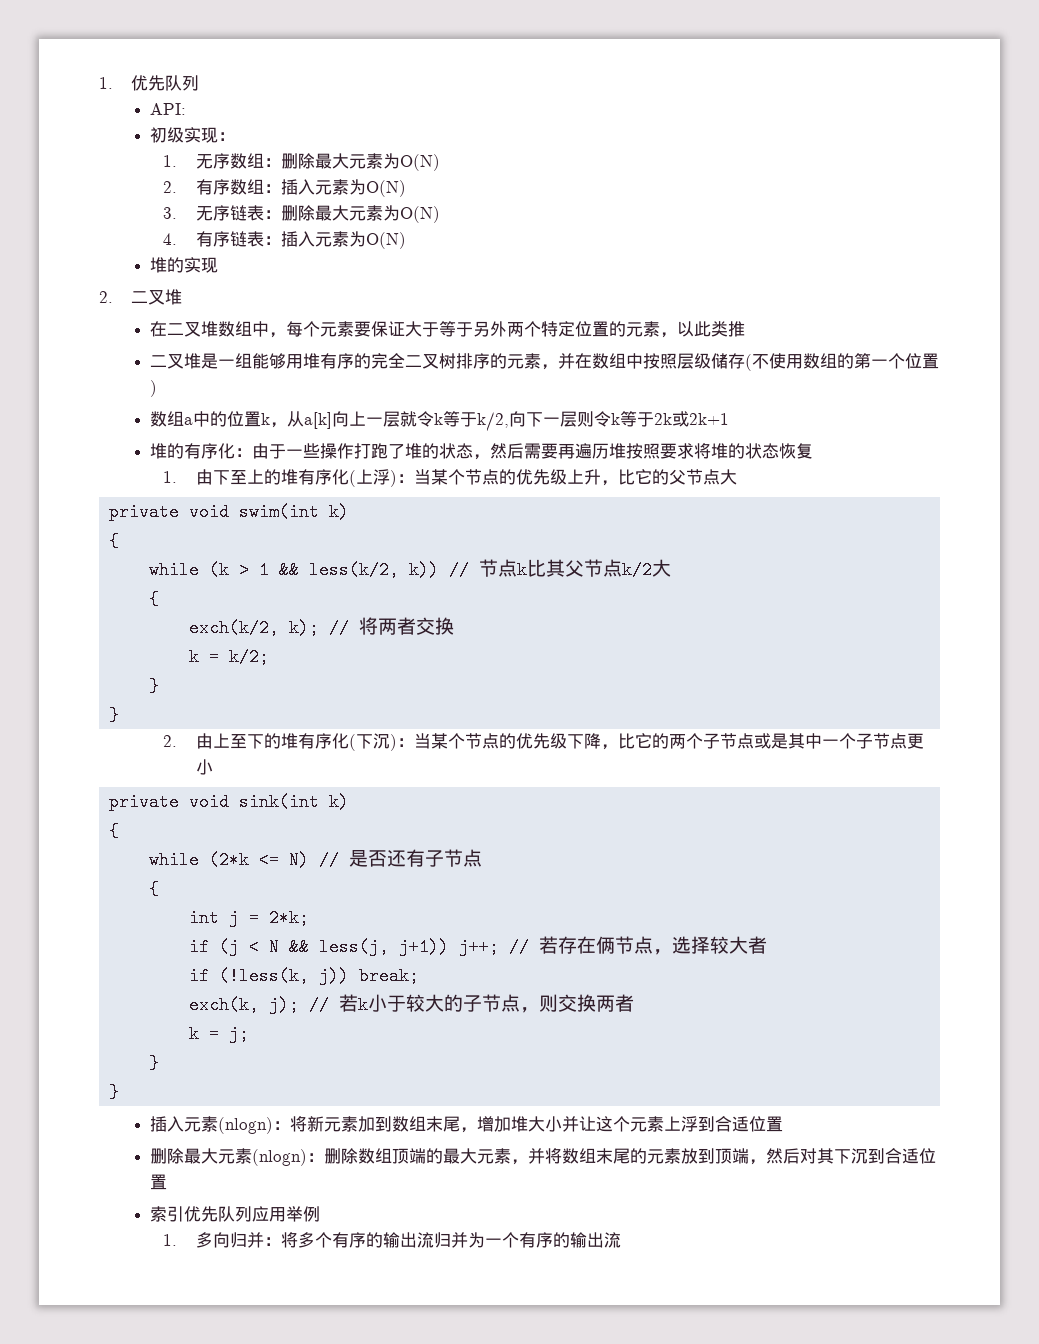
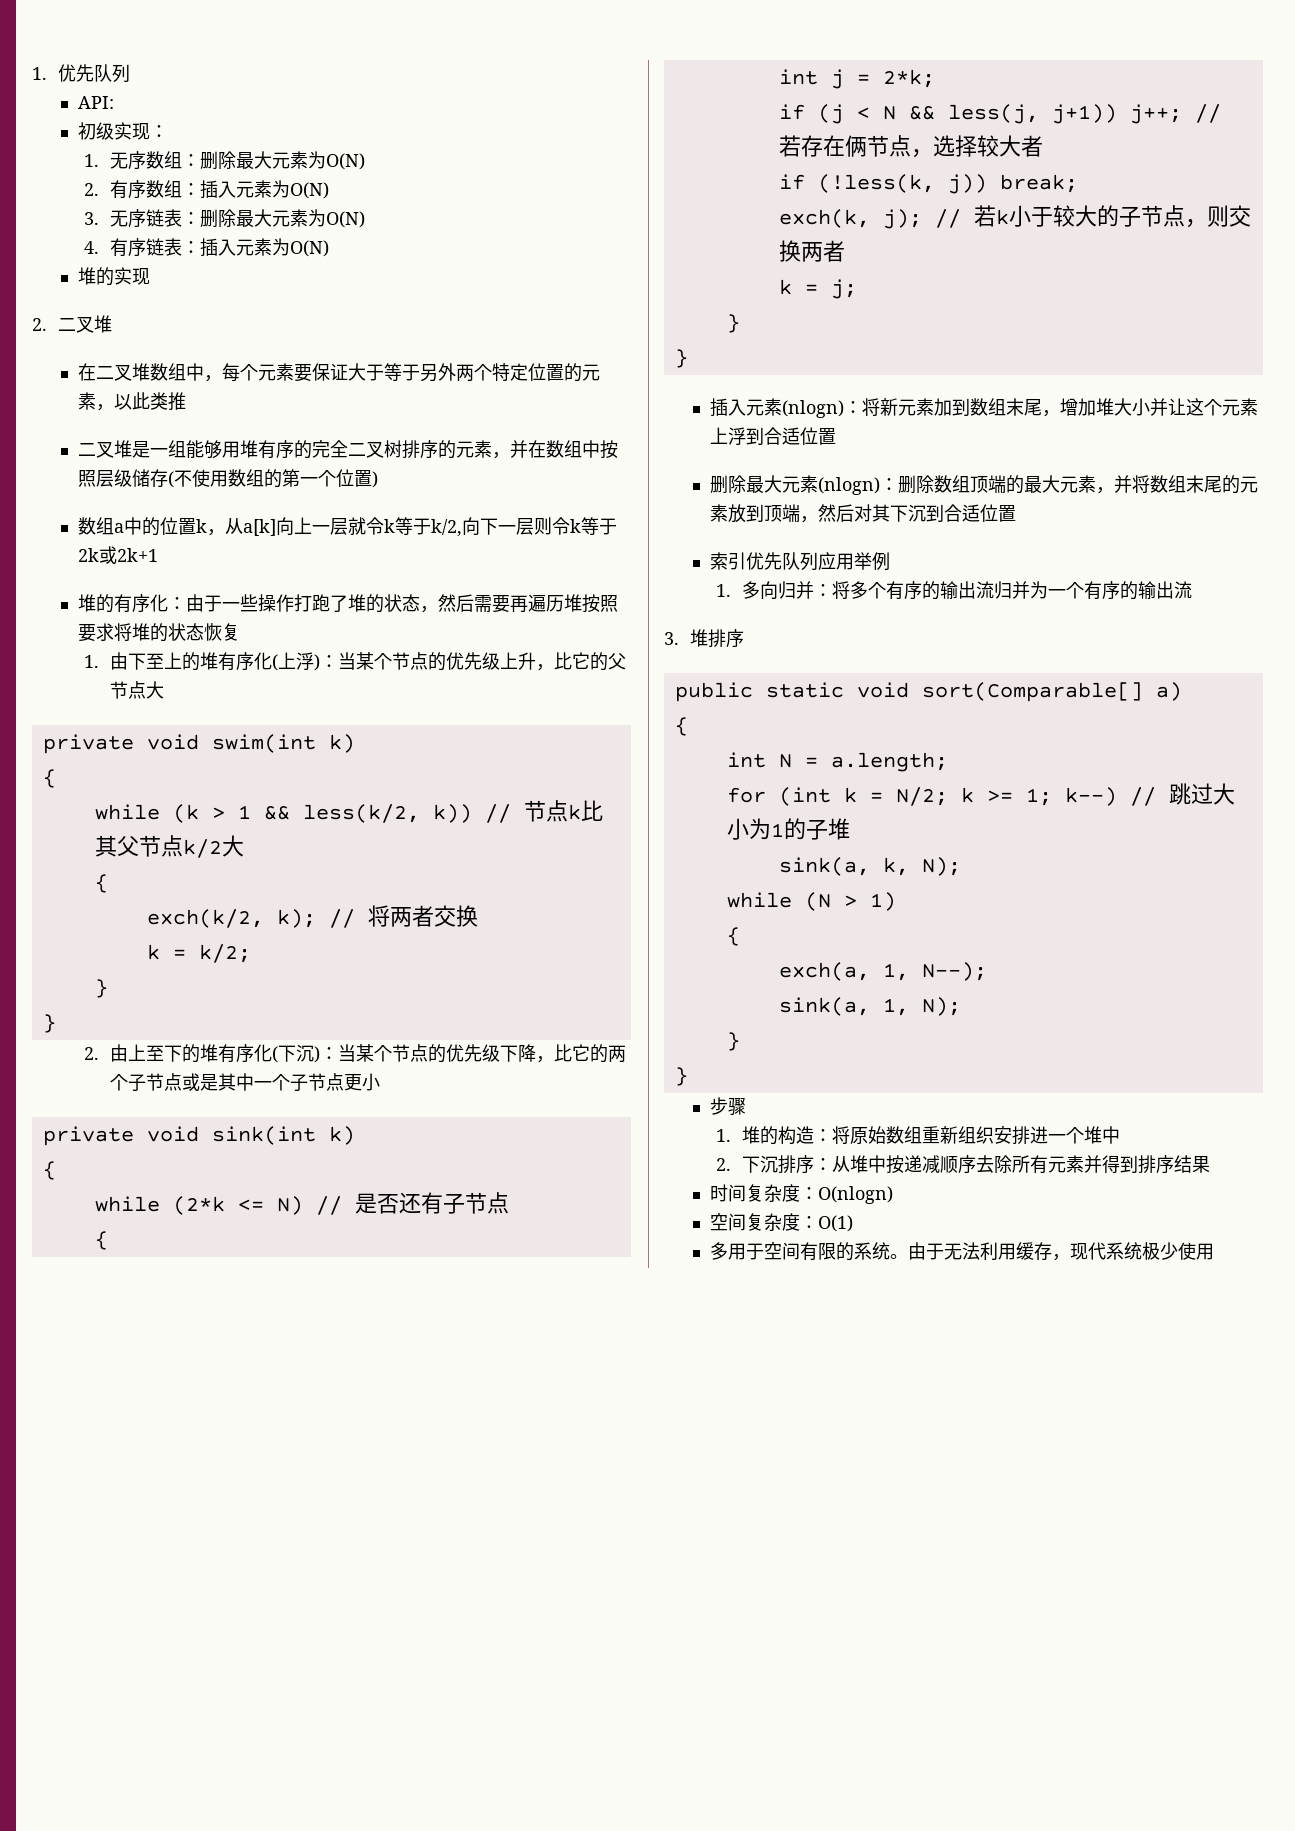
+ 3.堆排序
+ public static void sort(Comparable[] a)
+ {
+ int N = a.length;
+ for (int k = N/2; k >= 1; k--) // 跳过大小为1的子堆
+ sink(a, k, N);
+ while (N > 1)
+ {
+ exch(a, 1, N--);
+ sink(a, 1, N);
+ }
+ }
+ 步骤
+ 1.堆的构造：将原始数组重新组织安排进一个堆中
+ 2.下沉排序：从堆中按递减顺序去除所有元素并得到排序结果
+ 时间复杂度：O(nlogn)
+ 空间复杂度：O(1)
+ 多用于空间有限的系统。由于无法利用缓存，现代系统极少使用

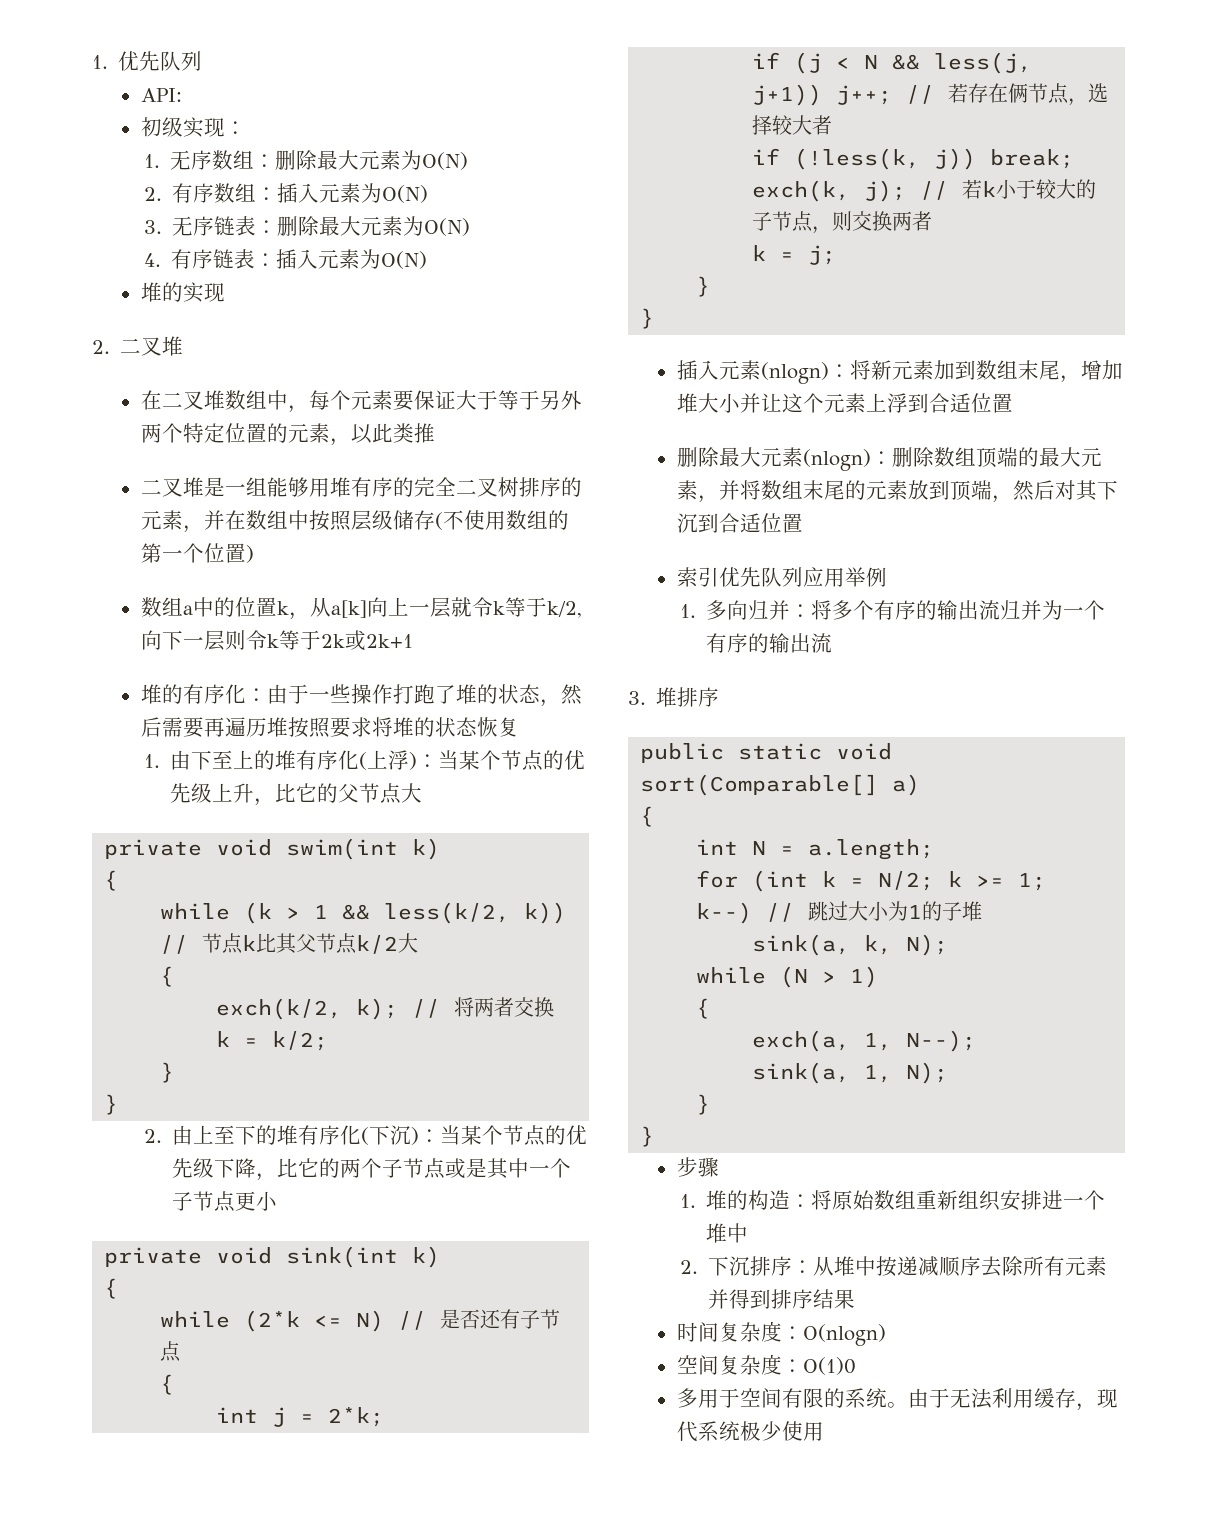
- 空间复杂度：O(1)
+ 空间复杂度：O(1)0

